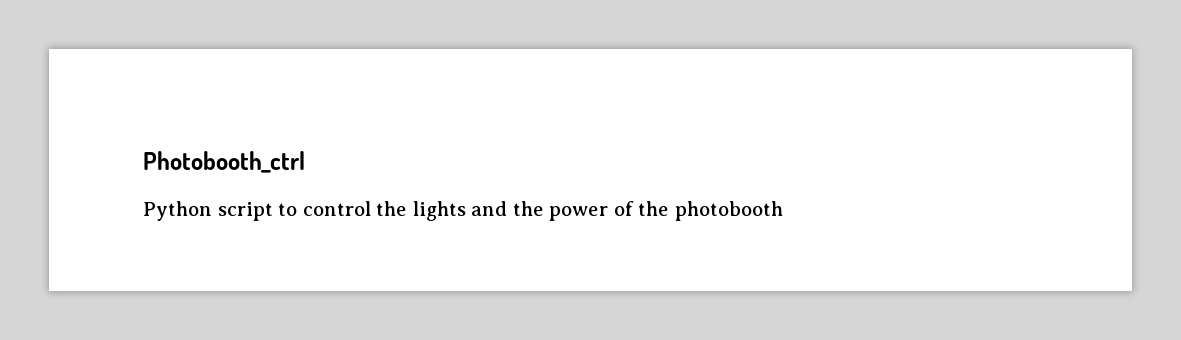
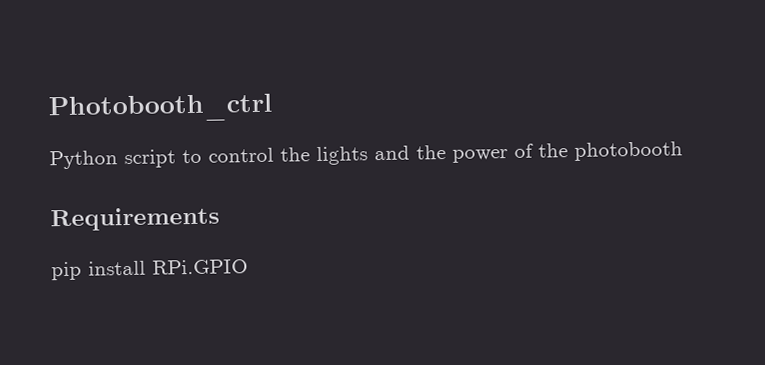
+ Requirements
+ pip install RPi.GPIO

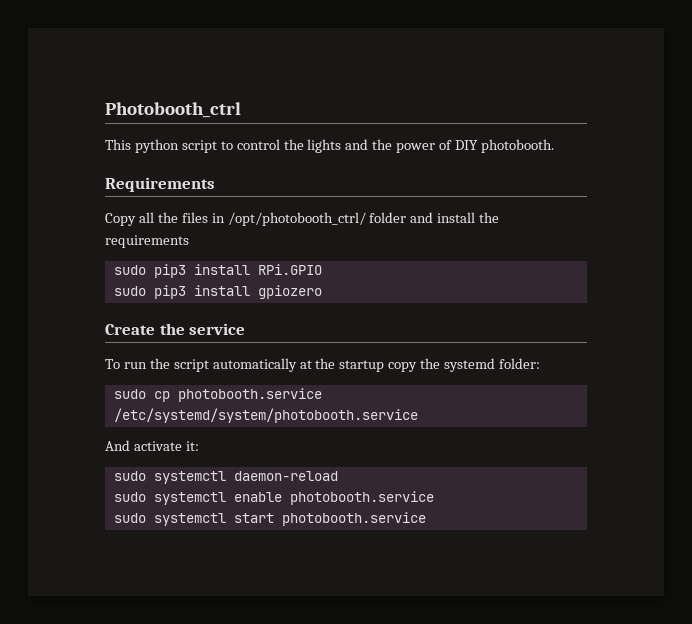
- Python script to control the lights and the power of the photobooth
+ This python script to control the lights and the power of DIY photobooth.
- pip install RPi.GPIO
+ Copy all the files in /opt/photobooth_ctrl/ folder and install the requirements
+ sudo pip3 install RPi.GPIO
+ sudo pip3 install gpiozero
+ Create the service
+ To run the script automatically at the startup copy the systemd folder:
+ sudo cp photobooth.service /etc/systemd/system/photobooth.service
+ And activate it:
+ sudo systemctl daemon-reload
+ sudo systemctl enable photobooth.service
+ sudo systemctl start photobooth.service

